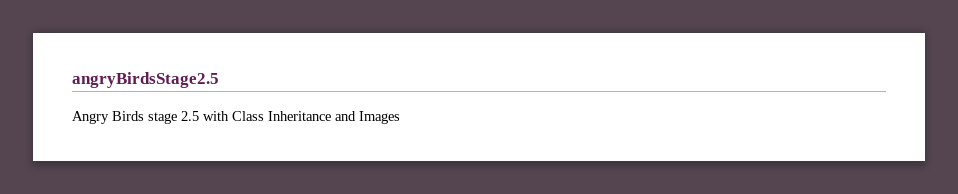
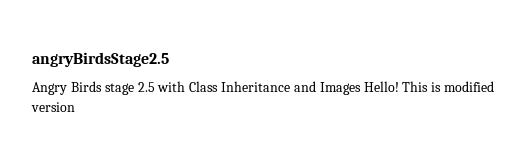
- Angry Birds stage 2.5 with Class Inheritance and Images
+ Angry Birds stage 2.5 with Class Inheritance and Images Hello! This is modified version

